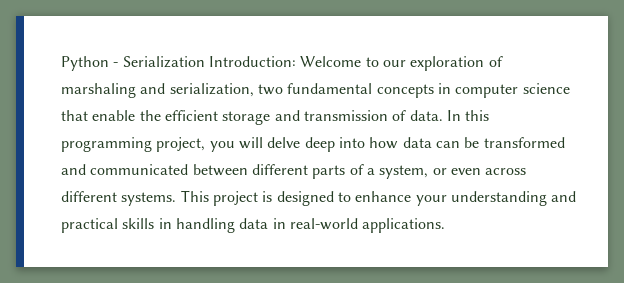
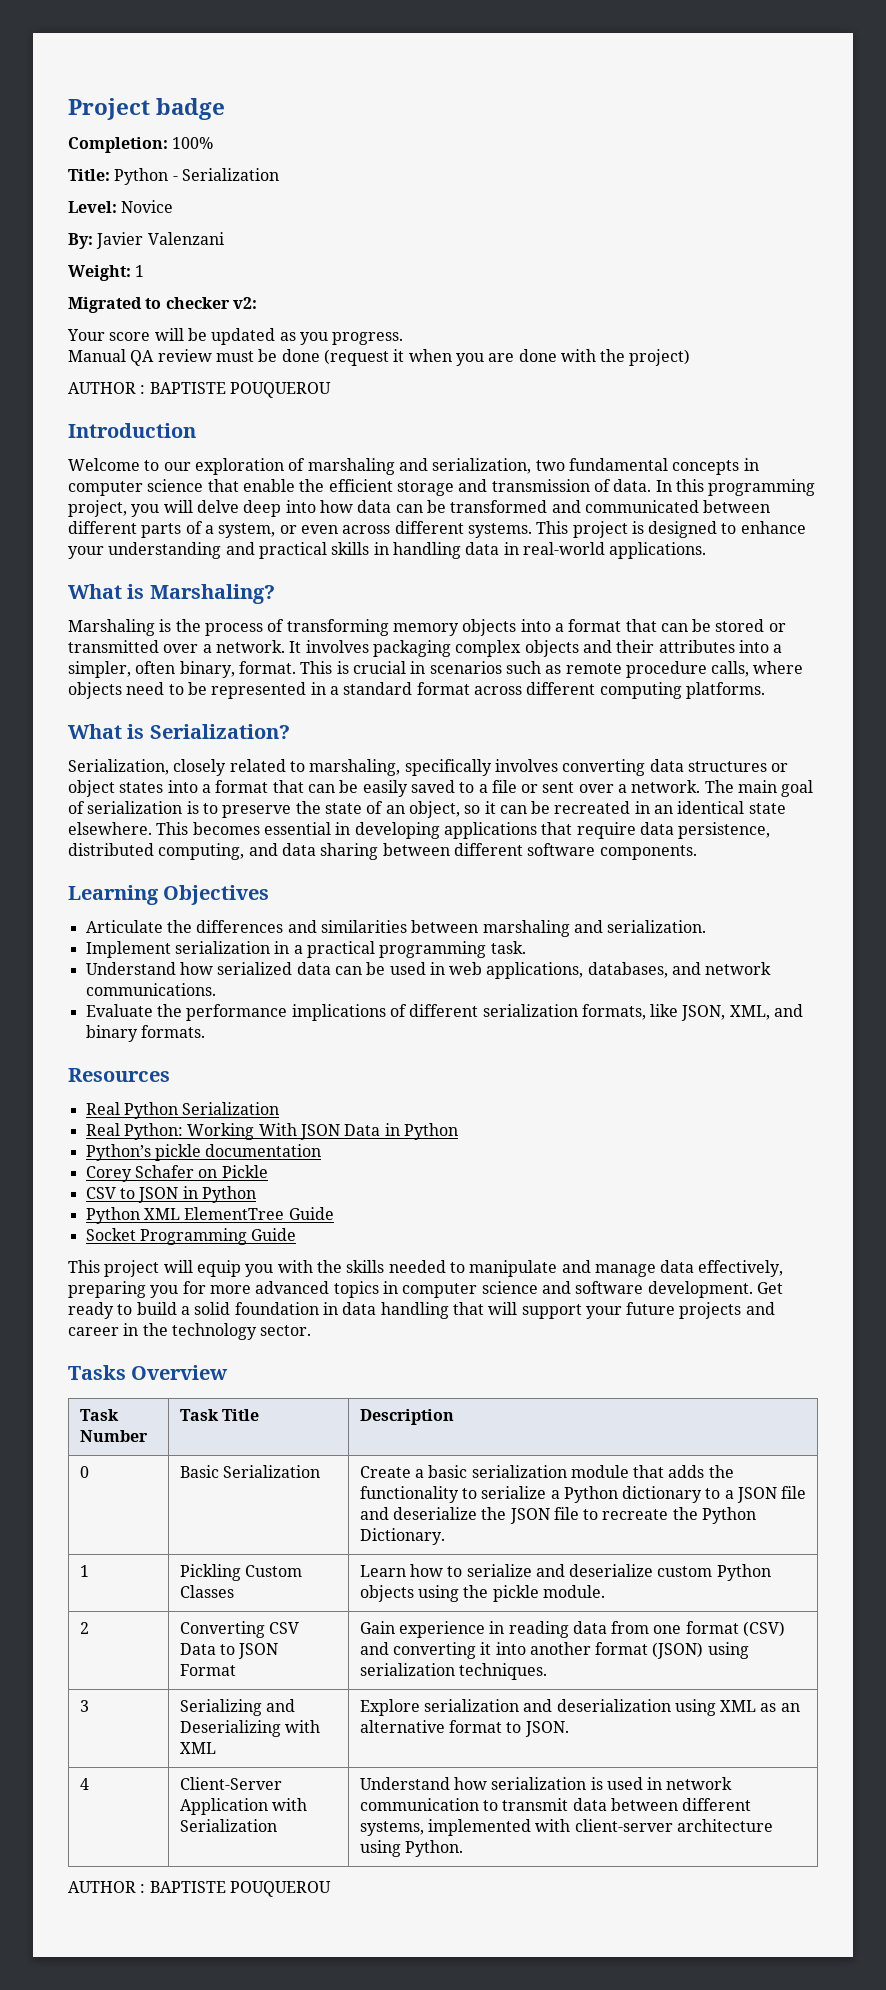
- Python - Serialization Introduction: Welcome to our exploration of marshaling and serialization, two fundamental concepts in computer science that enable the efficient storage and transmission of data.
+ Project badge
+ Completion: 100%
+ Title: Python - Serialization
+ Level: Novice
+ By: Javier Valenzani
+ Weight: 1
+ Migrated to checker v2:
+ Your score will be updated as you progress.
+ Manual QA review must be done (request it when you are done with the project)
+ AUTHOR : BAPTISTE POUQUEROU
+ Introduction
+ Welcome to our exploration of marshaling and serialization, two fundamental concepts in computer science that enable the efficient storage and transmission of data.
+ What is Marshaling?
+ Marshaling is the process of transforming memory objects into a format that can be stored or transmitted over a network. It involves packaging complex objects and their attributes into a simpler, often binary, format. This is crucial in scenarios such as remote procedure calls, where objects need to be represented in a standard format across different computing platforms.
+ What is Serialization?
+ Serialization, closely related to marshaling, specifically involves converting data structures or object states into a format that can be easily saved to a file or sent over a network. The main goal of serialization is to preserve the state of an object, so it can be recreated in an identical state elsewhere. This becomes essential in developing applications that require data persistence, distributed computing, and data sharing between different software components.
+ Learning Objectives
+ Articulate the differences and similarities between marshaling and serialization.
+ Implement serialization in a practical programming task.
+ Understand how serialized data can be used in web applications, databases, and network communications.
+ Evaluate the performance implications of different serialization formats, like JSON, XML, and binary formats.
+ Resources
+ Real Python Serialization
+ Real Python: Working With JSON Data in Python
+ Python’s pickle documentation
+ Corey Schafer on Pickle
+ CSV to JSON in Python
+ Python XML ElementTree Guide
+ Socket Programming Guide
+ This project will equip you with the skills needed to manipulate and manage data effectively, preparing you for more advanced topics in computer science and software development. Get ready to build a solid foundation in data handling that will support your future projects and career in the technology sector.
+ Tasks Overview
+ Task Number | Task Title | Description
+ 0 | Basic Serialization | Create a basic serialization module that adds the functionality to serialize a Python dictionary to a JSON file and deserialize the JSON file to recreate the Python Dictionary.
+ 1 | Pickling Custom Classes | Learn how to serialize and deserialize custom Python objects using the pickle module.
+ 2 | Converting CSV Data to JSON Format | Gain experience in reading data from one format (CSV) and converting it into another format (JSON) using serialization techniques.
+ 3 | Serializing and Deserializing with XML | Explore serialization and deserialization using XML as an alternative format to JSON.
+ 4 | Client-Server Application with Serialization | Understand how serialization is used in network communication to transmit data between different systems, implemented with client-server architecture using Python.
+ AUTHOR : BAPTISTE POUQUEROU

